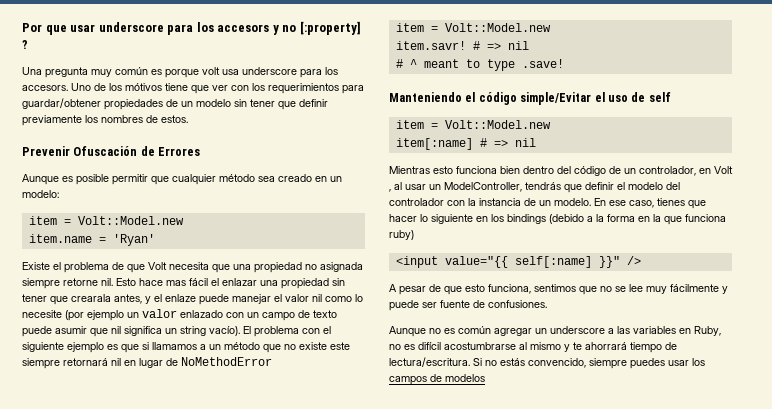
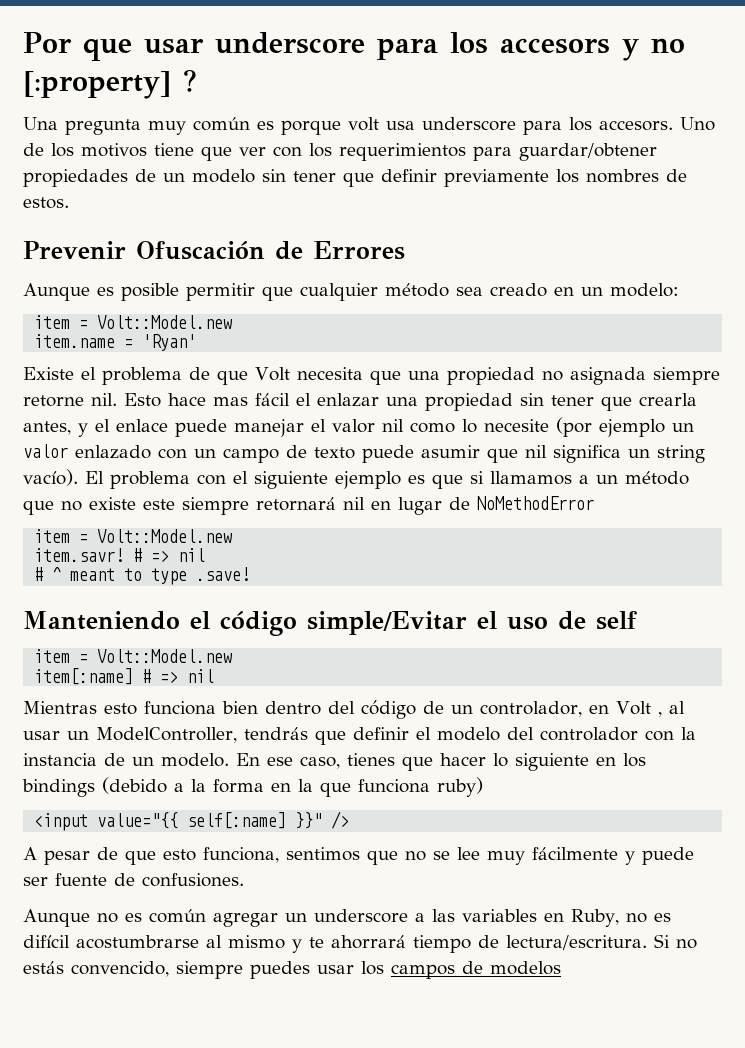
- Uno de los mótivos tiene que ver con los requerimientos para guardar/obtener propiedades de un modelo sin tener que definir previamente los nombres de estos.
+ Uno de los motivos tiene que ver con los requerimientos para guardar/obtener propiedades de un modelo sin tener que definir previamente los nombres de estos.
- Esto hace mas fácil el enlazar una propiedad sin tener que crearala antes, y el enlaze puede manejar el valor nil como lo necesite (por ejemplo un valor enlazado con un campo de texto puede asumir que nil significa un string vacío).
+ Esto hace mas fácil el enlazar una propiedad sin tener que crearla antes, y el enlace puede manejar el valor nil como lo necesite (por ejemplo un valor enlazado con un campo de texto puede asumir que nil significa un string vacío).

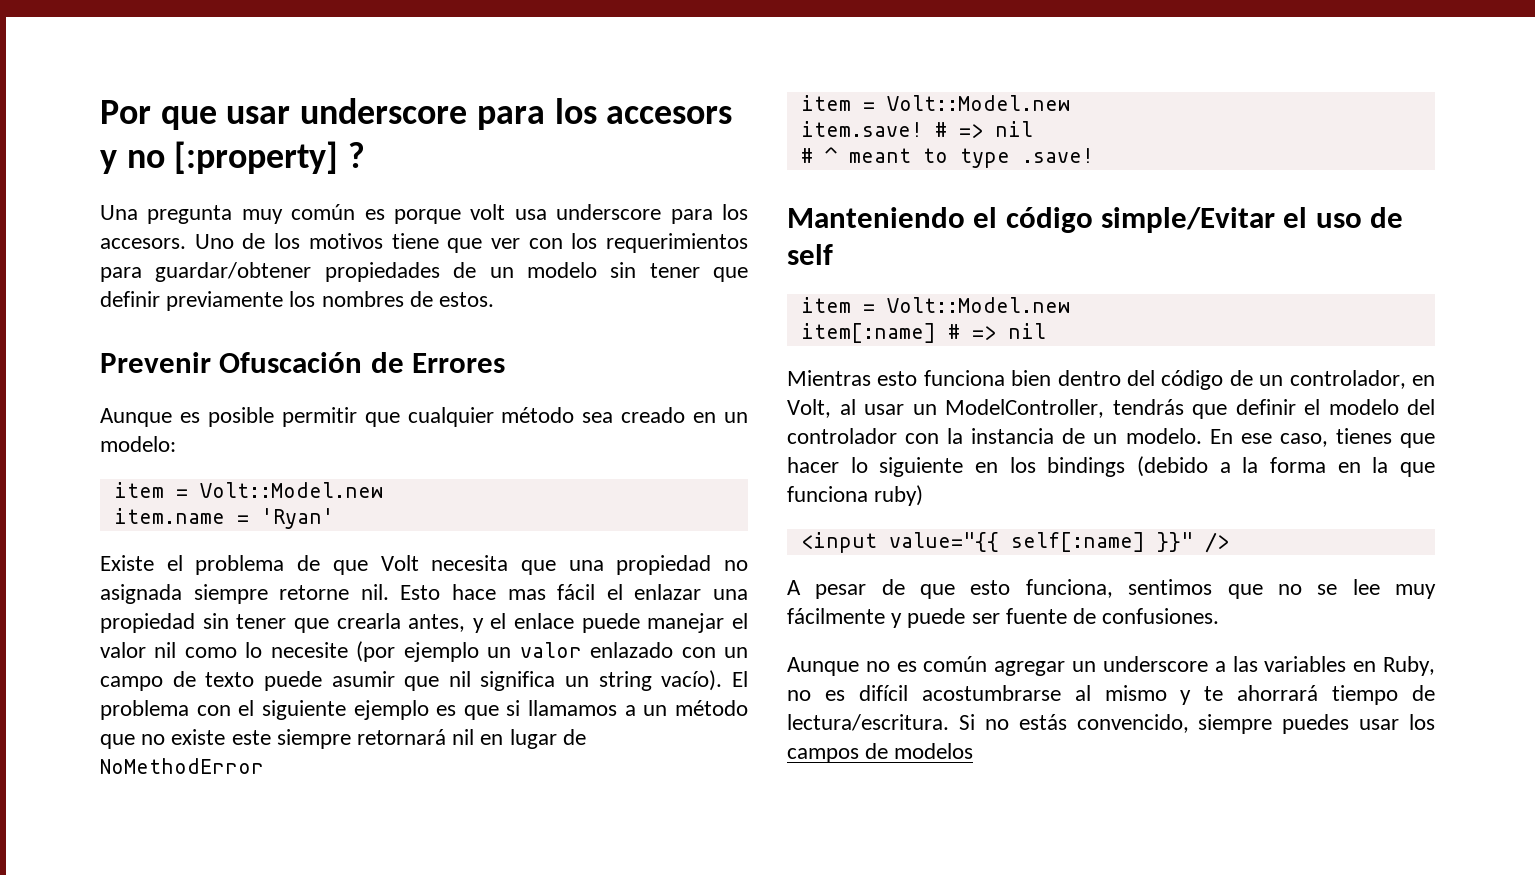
- item.savr!
+ item.save!
- Mientras esto funciona bien dentro del código de un controlador, en Volt , al usar un ModelController, tendrás que definir el modelo del controlador con la instancia de un modelo.
+ Mientras esto funciona bien dentro del código de un controlador, en Volt, al usar un ModelController, tendrás que definir el modelo del controlador con la instancia de un modelo.

